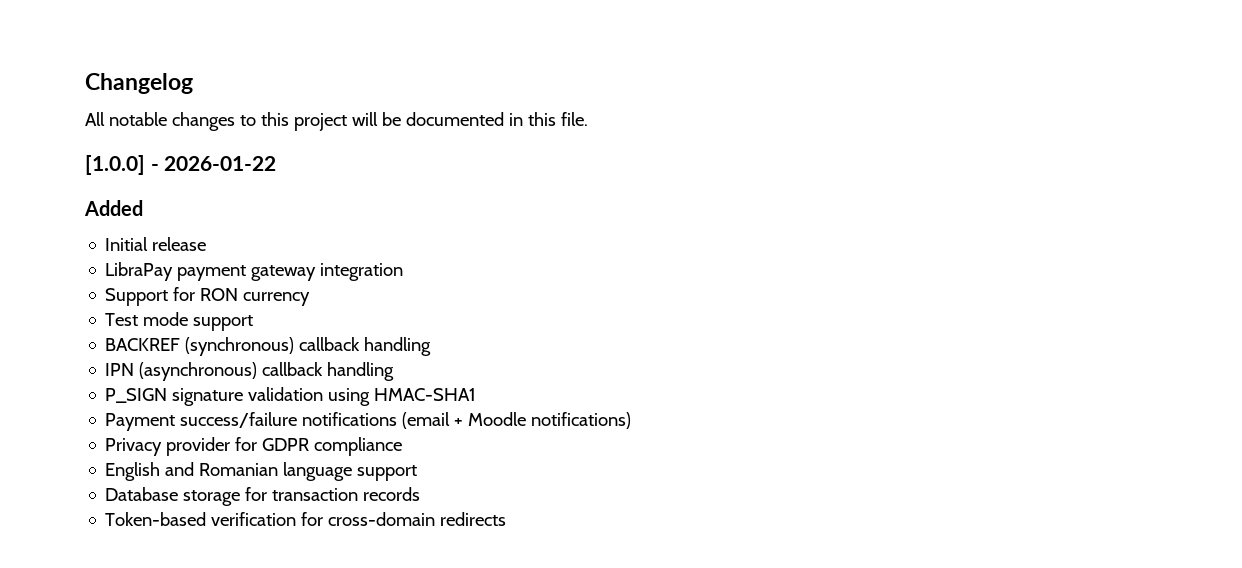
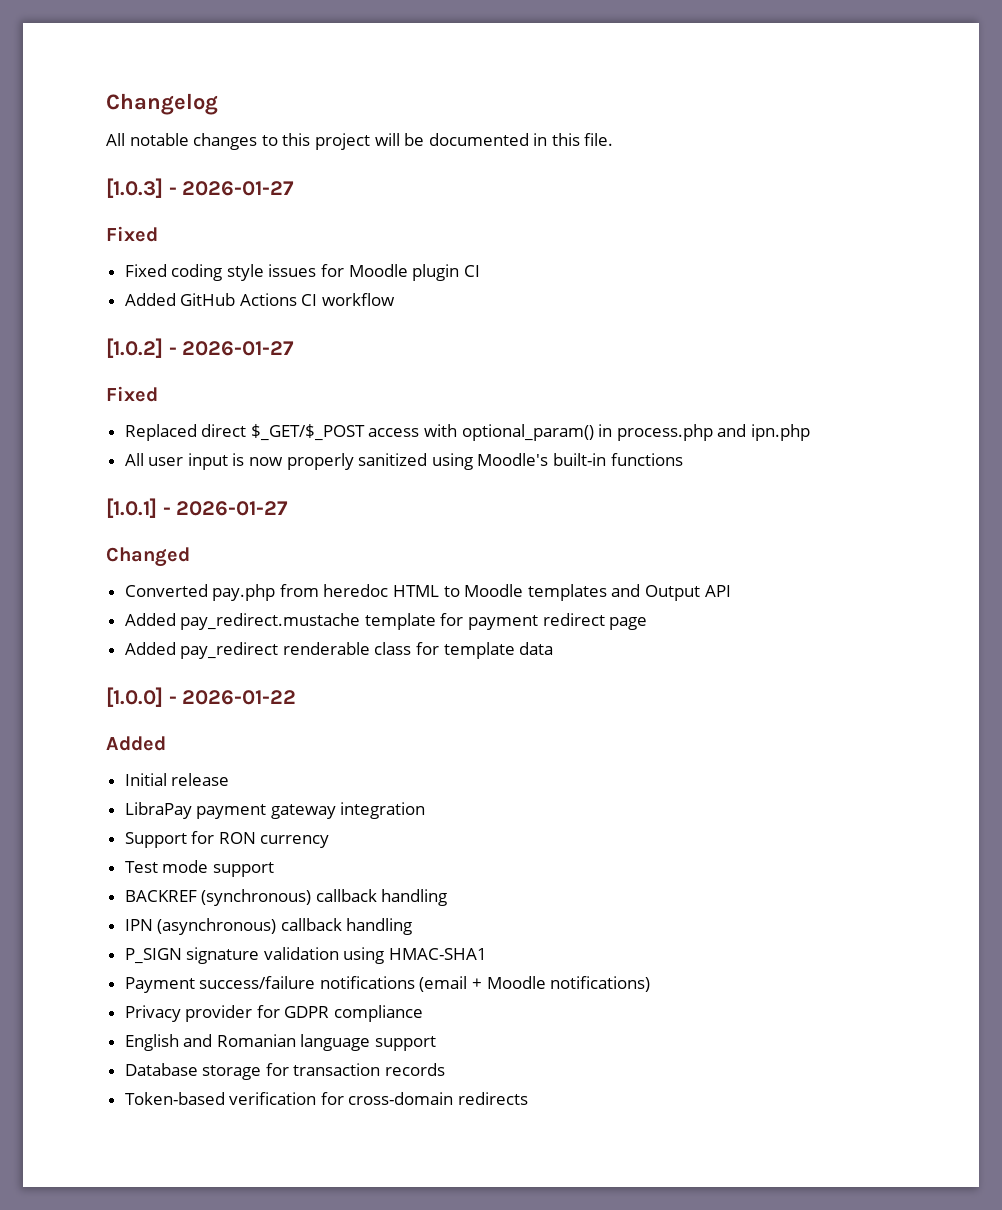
+ [1.0.3] - 2026-01-27
+ Fixed
+ Fixed coding style issues for Moodle plugin CI
+ Added GitHub Actions CI workflow
+ [1.0.2] - 2026-01-27
+ Fixed
+ Replaced direct $_GET/$_POST access with optional_param() in process.php and ipn.php
+ All user input is now properly sanitized using Moodle's built-in functions
+ [1.0.1] - 2026-01-27
+ Changed
+ Converted pay.php from heredoc HTML to Moodle templates and Output API
+ Added pay_redirect.mustache template for payment redirect page
+ Added pay_redirect renderable class for template data

